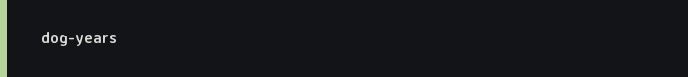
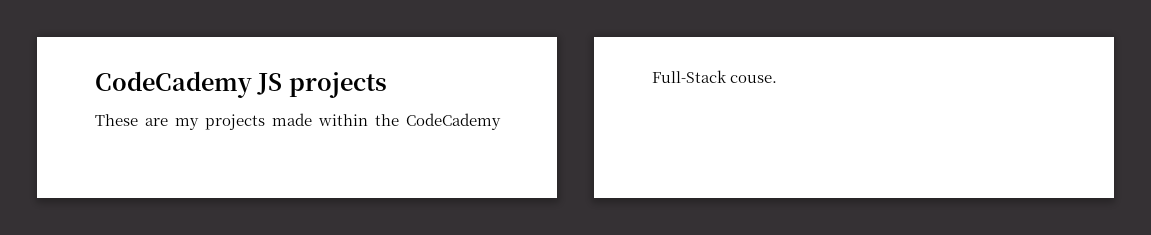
- dog-years
+ CodeCademy JS projects
+ These are my projects made within the CodeCademy Full-Stack couse.

